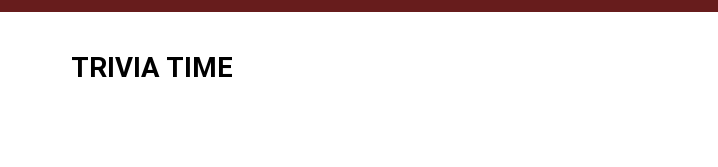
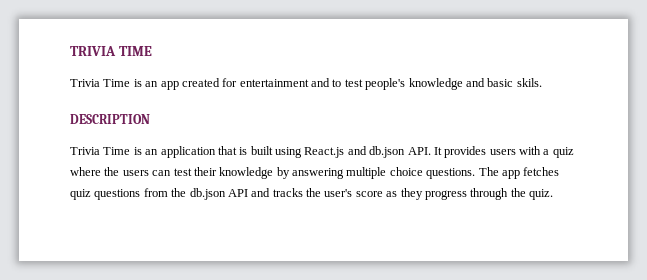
+ Trivia Time is an app created for entertainment and to test people's knowledge and basic skils.
+ DESCRIPTION
+ Trivia Time is an application that is built using React.js and db.json API. It provides users with a quiz where the users can test their knowledge by answering multiple choice questions. The app fetches quiz questions from the db.json API and tracks the user's score as they progress through the quiz.

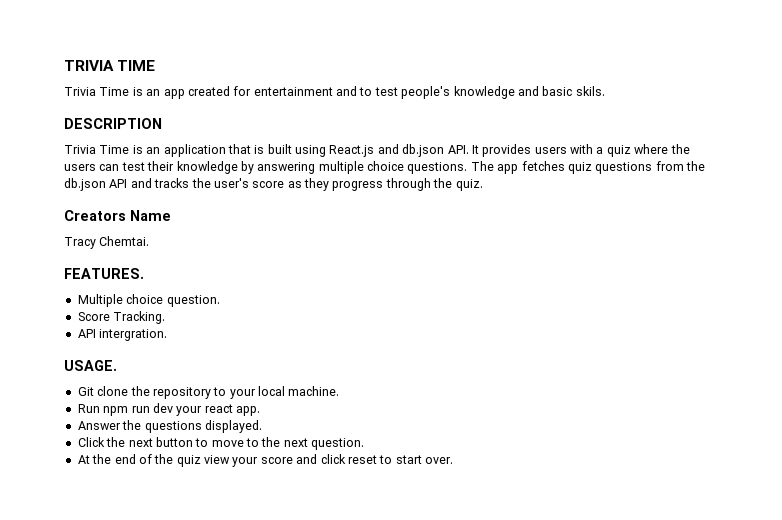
+ Creators Name
+ Tracy Chemtai.
+ FEATURES.
+ Multiple choice question.
+ Score Tracking.
+ API intergration.
+ USAGE.
+ Git clone the repository to your local machine.
+ Run npm run dev your react app.
+ Answer the questions displayed.
+ Click the next button to move to the next question.
+ At the end of the quiz view your score and click reset to start over.

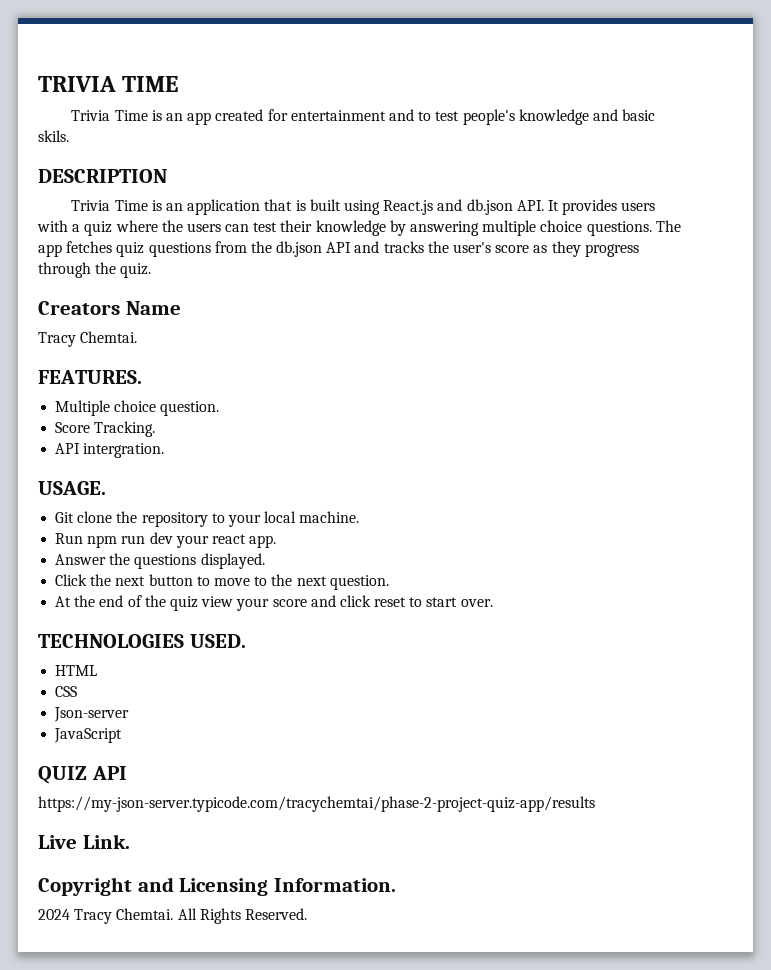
+ TECHNOLOGIES USED.
+ HTML
+ CSS
+ Json-server
+ JavaScript
+ QUIZ API
+ https://my-json-server.typicode.com/tracychemtai/phase-2-project-quiz-app/results
+ Live Link.
+ Copyright and Licensing Information.
+ 2024 Tracy Chemtai. All Rights Reserved.

